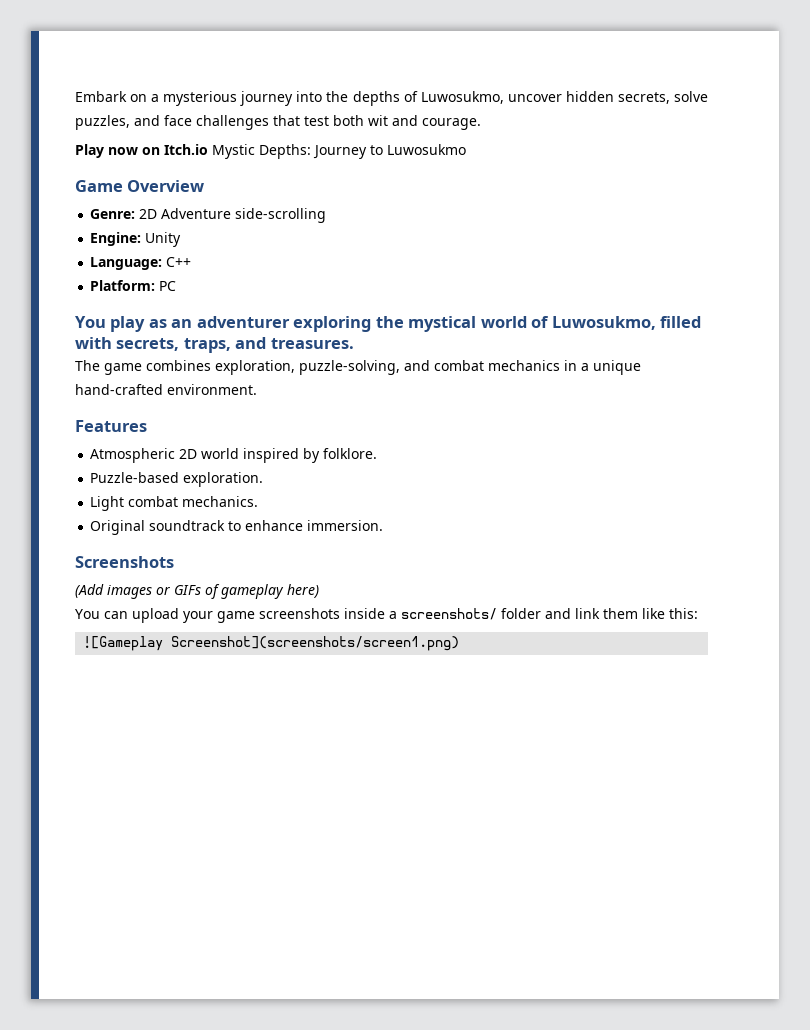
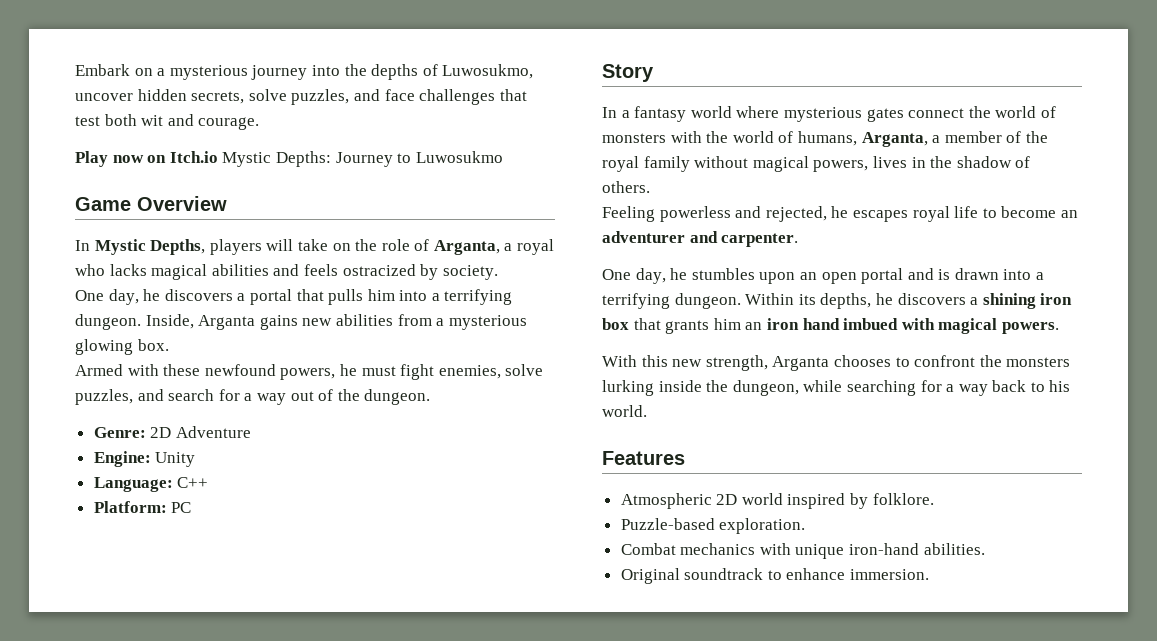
+ In Mystic Depths, players will take on the role of Arganta, a royal who lacks magical abilities and feels ostracized by society.
+ One day, he discovers a portal that pulls him into a terrifying dungeon. Inside, Arganta gains new abilities from a mysterious glowing box.
+ Armed with these newfound powers, he must fight enemies, solve puzzles, and search for a way out of the dungeon.
- Genre: 2D Adventure side-scrolling
+ Genre: 2D Adventure
- You play as an adventurer exploring the mystical world of Luwosukmo, filled with secrets, traps, and treasures.
- The game combines exploration, puzzle-solving, and combat mechanics in a unique hand-crafted environment.
+ Story
+ In a fantasy world where mysterious gates connect the world of monsters with the world of humans, Arganta, a member of the royal family without magical powers, lives in the shadow of others.
+ Feeling powerless and rejected, he escapes royal life to become an adventurer and carpenter.
+ One day, he stumbles upon an open portal and is drawn into a terrifying dungeon. Within its depths, he discovers a shining iron box that grants him an iron hand imbued with magical powers.
+ With this new strength, Arganta chooses to confront the monsters lurking inside the dungeon, while searching for a way back to his world.
- Light combat mechanics.
+ Combat mechanics with unique iron-hand abilities.
- Screenshots
- (Add images or GIFs of gameplay here)
- You can upload your game screenshots inside a screenshots/ folder and link them like this:
- ![Gameplay Screenshot](screenshots/screen1.png)

